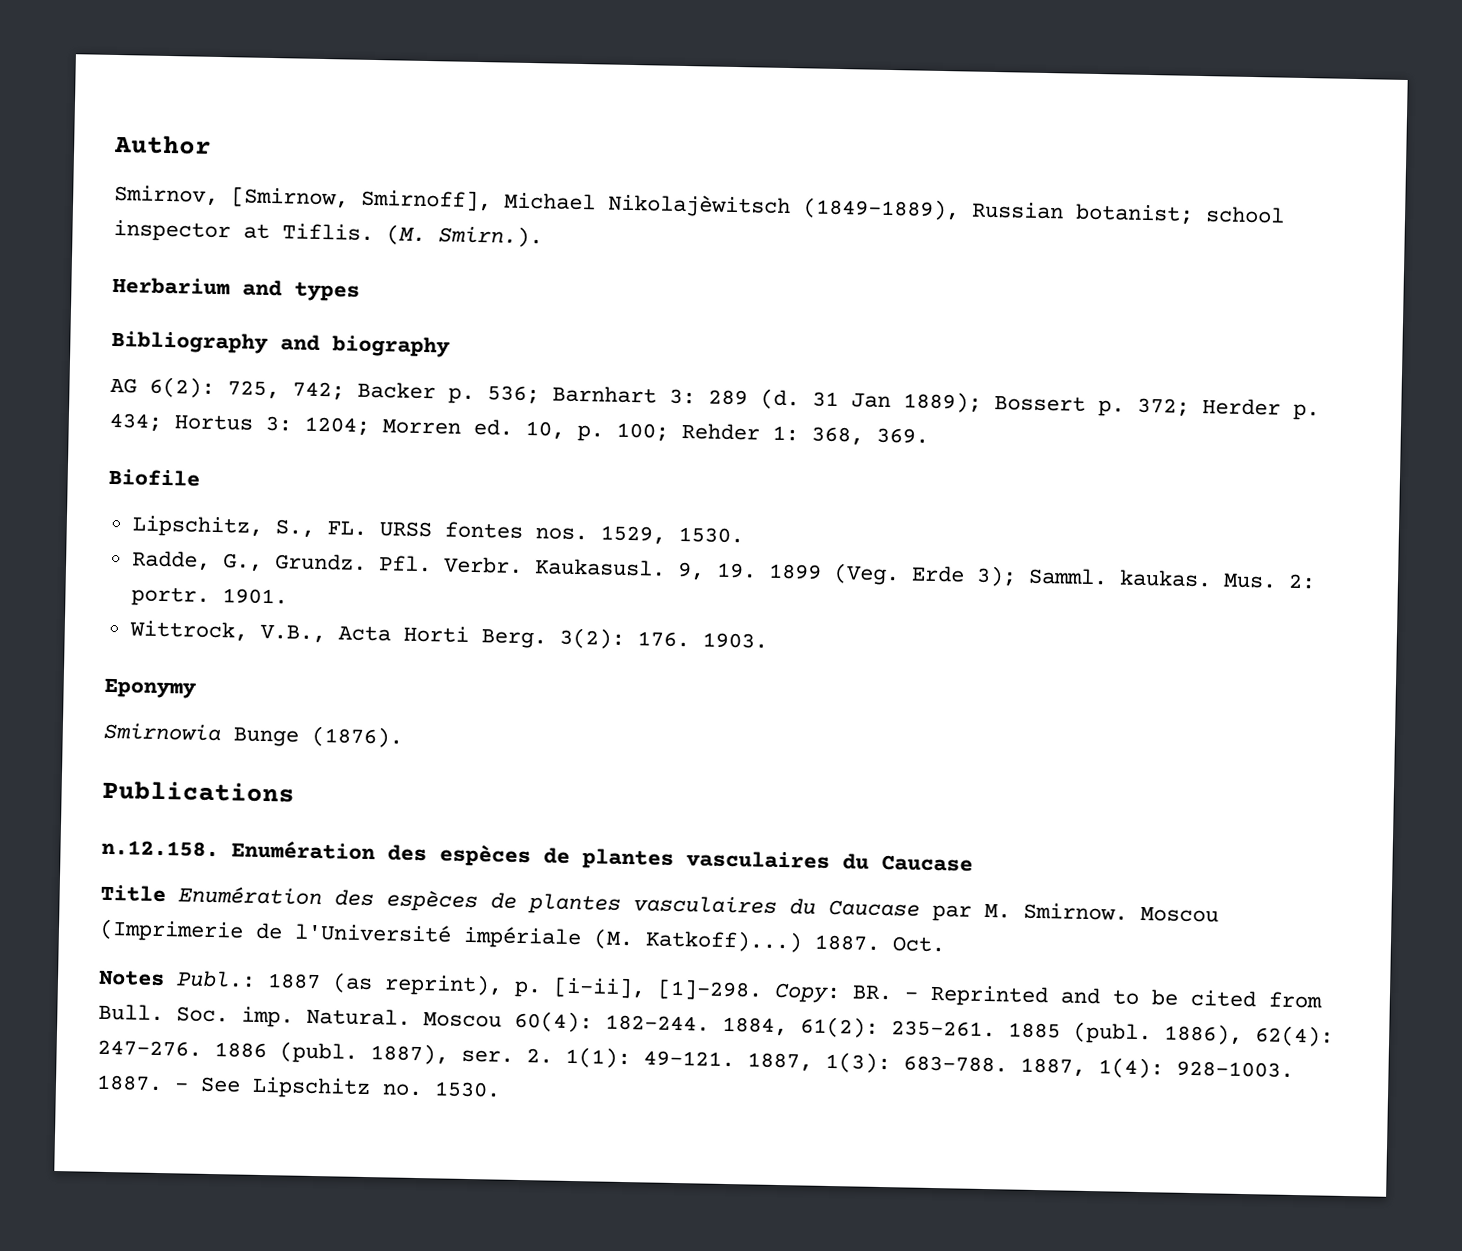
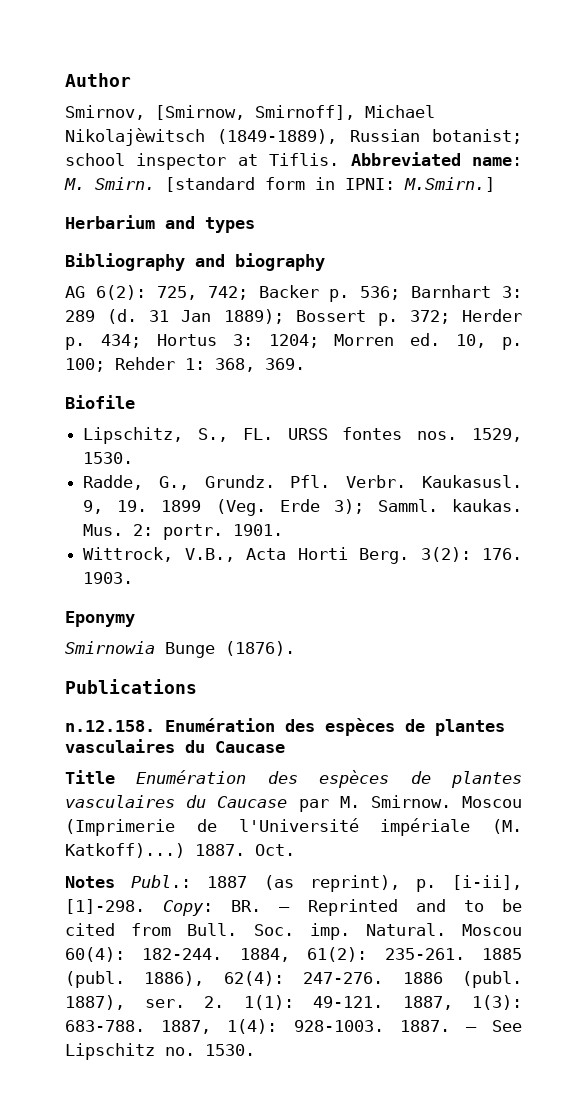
- (M. Smirn.).
+ Abbreviated name: M. Smirn. [standard form in IPNI: M.Smirn.]

